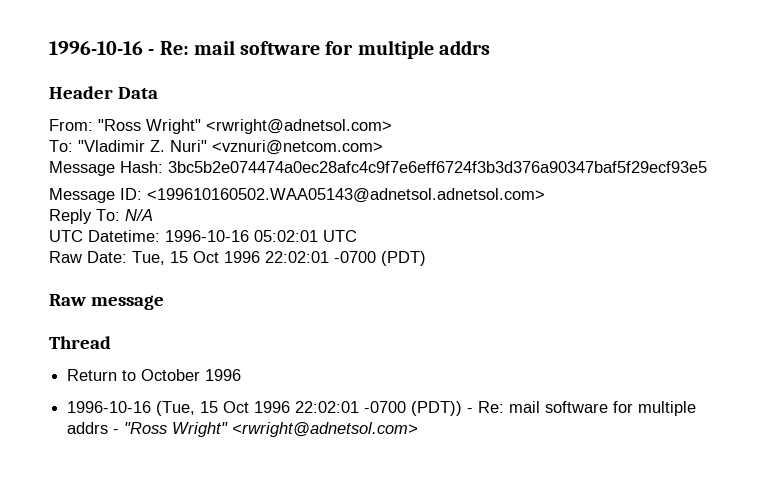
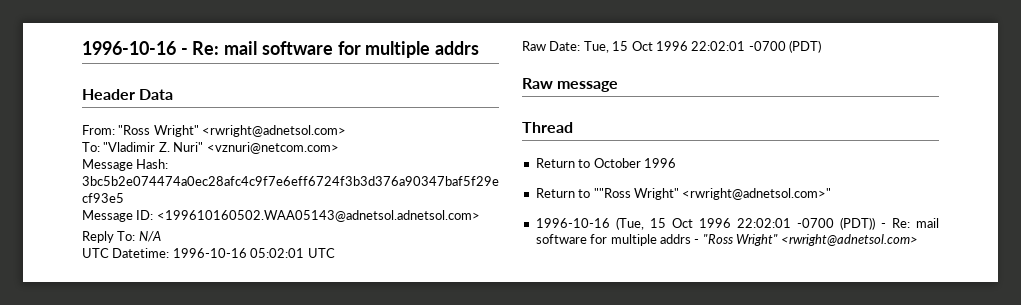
+ Return to ""Ross Wright" <rwright@adnetsol.com>"

